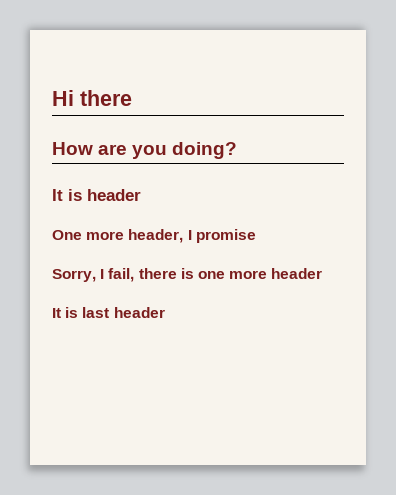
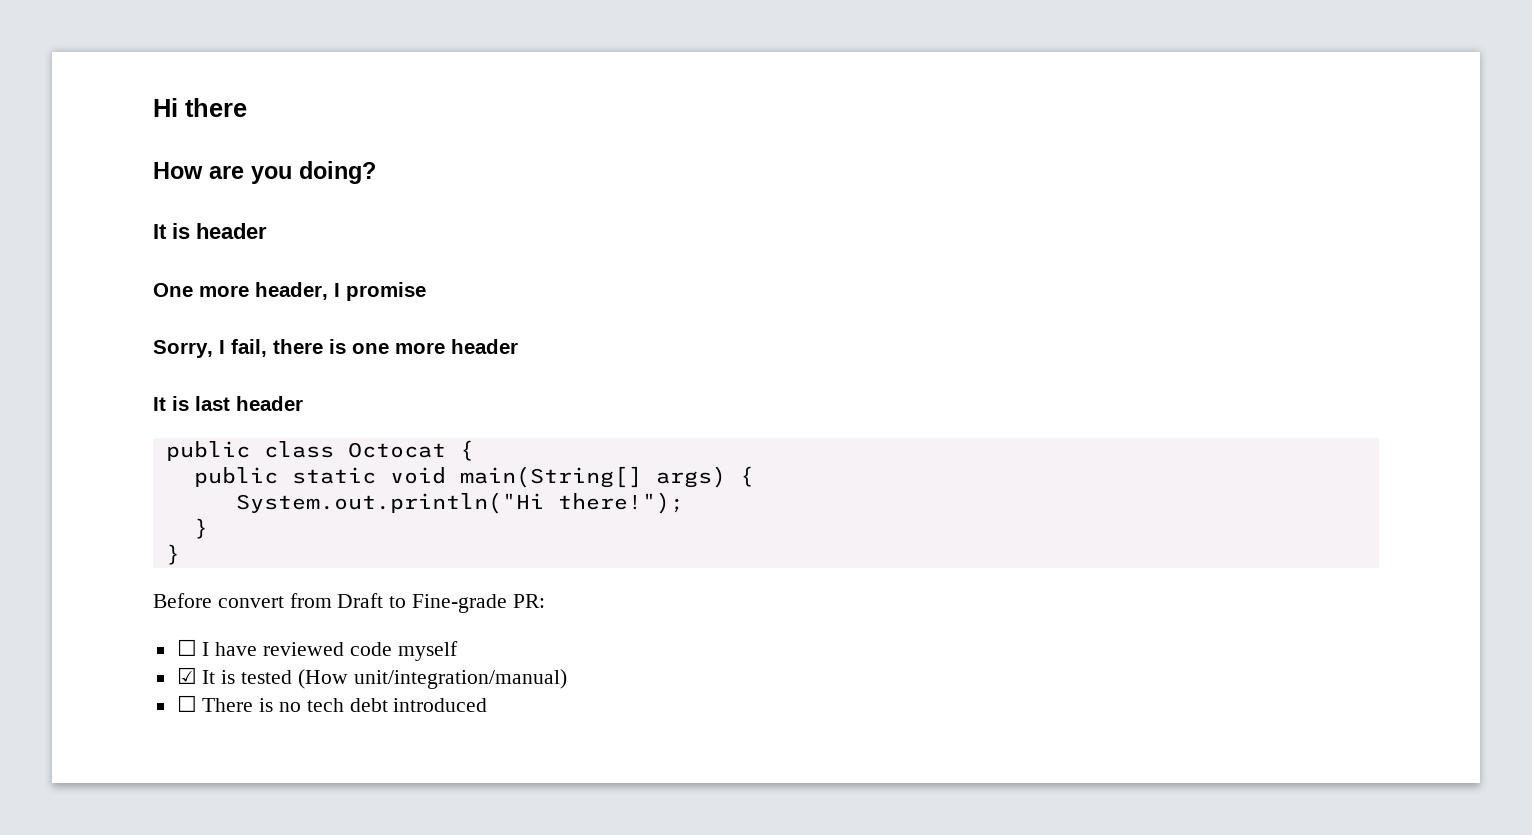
+ public class Octocat {
+ public static void main(String[] args) {
+ System.out.println("Hi there!");
+ }
+ }
+ Before convert from Draft to Fine-grade PR:
+ ☐ I have reviewed code myself
+ ☑ It is tested (How unit/integration/manual)
+ ☐ There is no tech debt introduced

